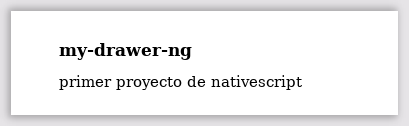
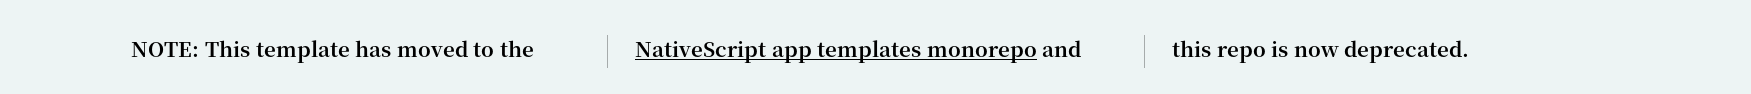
- my-drawer-ng
- primer proyecto de nativescript
+ NOTE: This template has moved to the NativeScript app templates monorepo and this repo is now deprecated.

